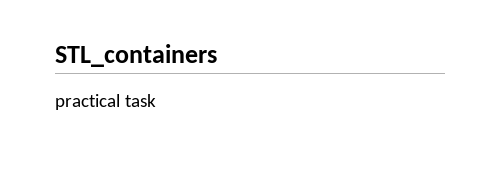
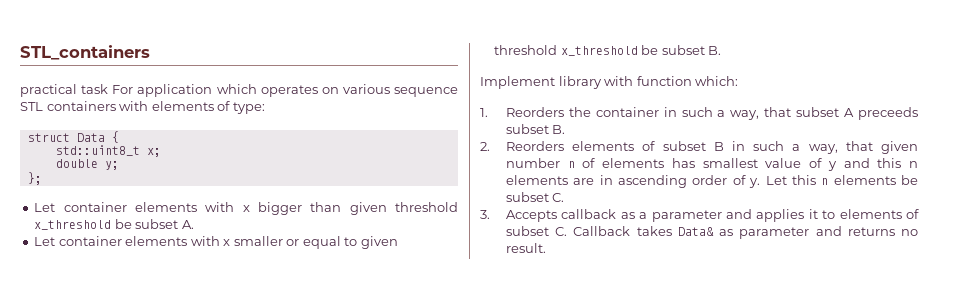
- practical task
+ practical task For application which operates on various sequence STL containers with elements of type:
+ struct Data {
+ std::uint8_t x;
+ double y;
+ };
+ Let container elements with x bigger than given threshold x_threshold be subset A.
+ Let container elements with x smaller or equal to given threshold x_threshold be subset B.
+ Implement library with function which:
+ 1. Reorders the container in such a way, that subset A preceeds subset B.
+ 2. Reorders elements of subset B in such a way, that given number n of elements has smallest value of y and this n elements are in ascending order of y. Let this n elements be subset C.
+ 3. Accepts callback as a parameter and applies it to elements of subset C. Callback takes Data& as parameter and returns no result.

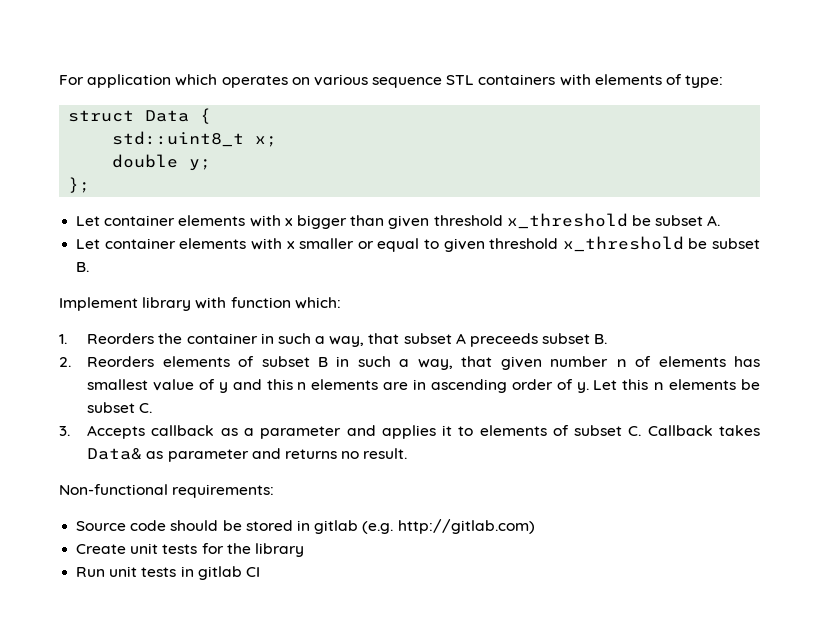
- STL_containers
- practical task For application which operates on various sequence STL containers with elements of type:
+ For application which operates on various sequence STL containers with elements of type:
+ Non-functional requirements:
+ Source code should be stored in gitlab (e.g. http://gitlab.com)
+ Create unit tests for the library
+ Run unit tests in gitlab CI

